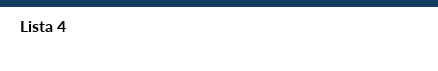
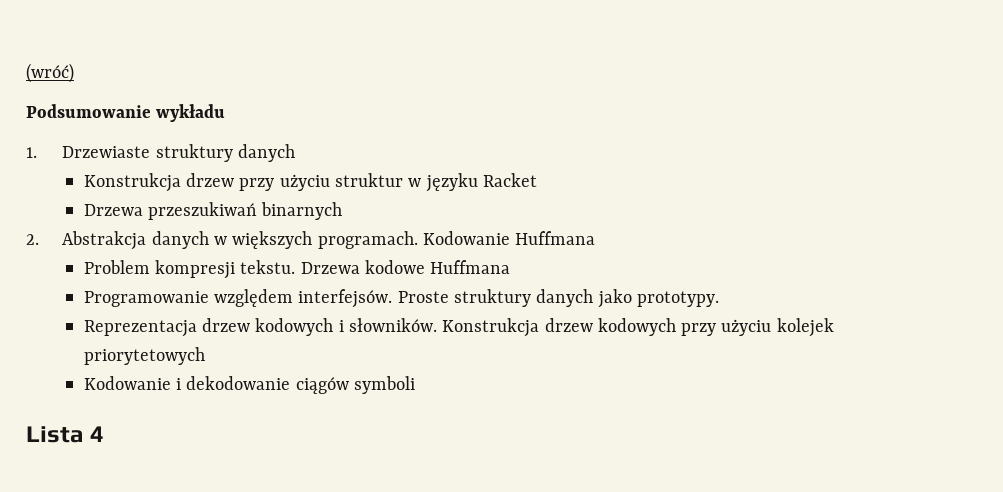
+ (wróć)
+ Podsumowanie wykładu
+ 1. Drzewiaste struktury danych
+ Konstrukcja drzew przy użyciu struktur w języku Racket
+ Drzewa przeszukiwań binarnych
+ 2. Abstrakcja danych w większych programach. Kodowanie Huffmana
+ Problem kompresji tekstu. Drzewa kodowe Huffmana
+ Programowanie względem interfejsów. Proste struktury danych jako prototypy.
+ Reprezentacja drzew kodowych i słowników. Konstrukcja drzew kodowych przy użyciu kolejek priorytetowych
+ Kodowanie i dekodowanie ciągów symboli

